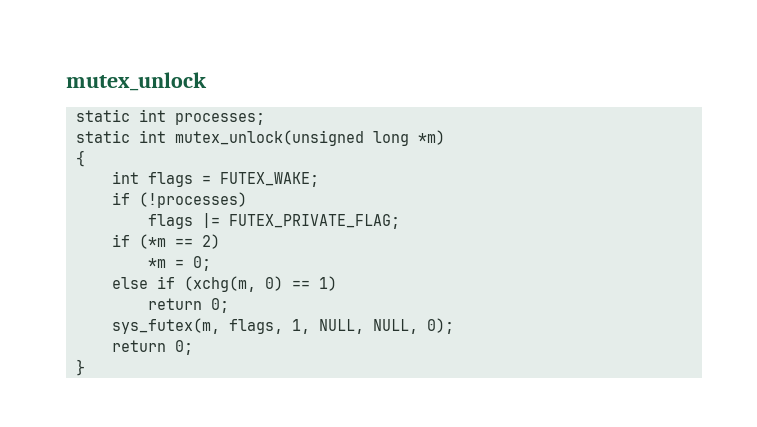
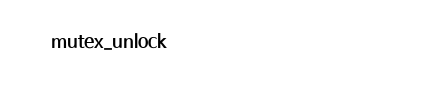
- static int processes;
- static int mutex_unlock(unsigned long *m)
- {
- int flags = FUTEX_WAKE;
- if (!processes)
- flags |= FUTEX_PRIVATE_FLAG;
- if (*m == 2)
- *m = 0;
- else if (xchg(m, 0) == 1)
- return 0;
- sys_futex(m, flags, 1, NULL, NULL, 0);
- return 0;
- }

